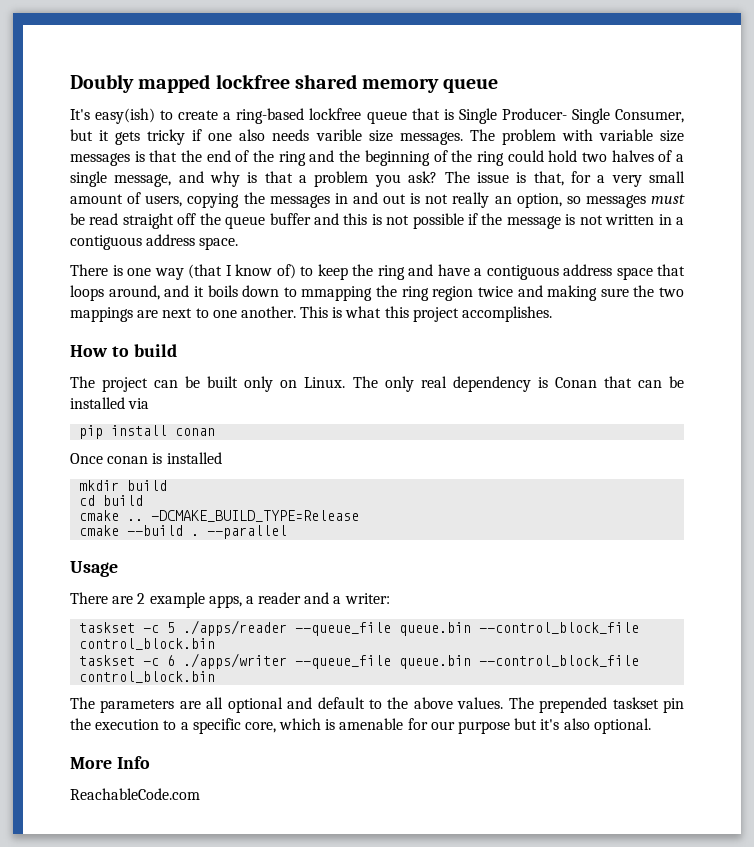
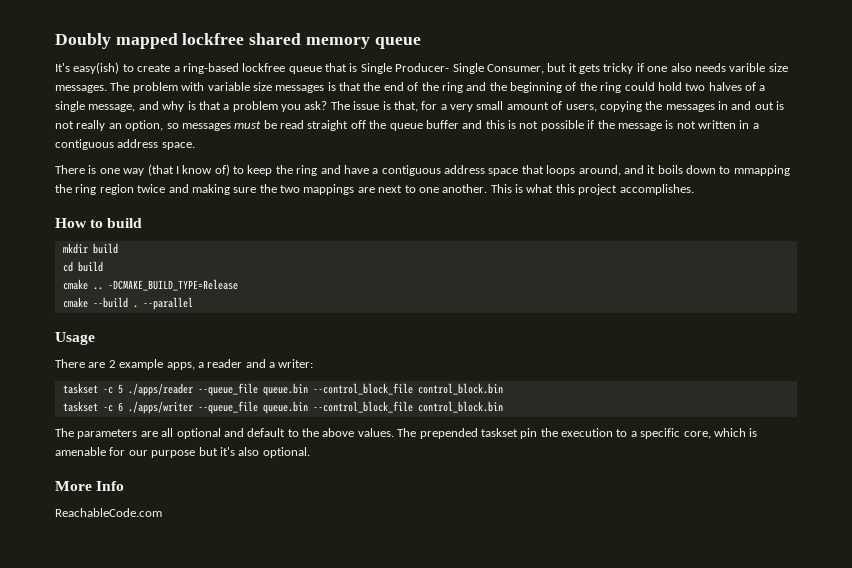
- The project can be built only on Linux. The only real dependency is Conan that can be installed via
- pip install conan
- Once conan is installed

